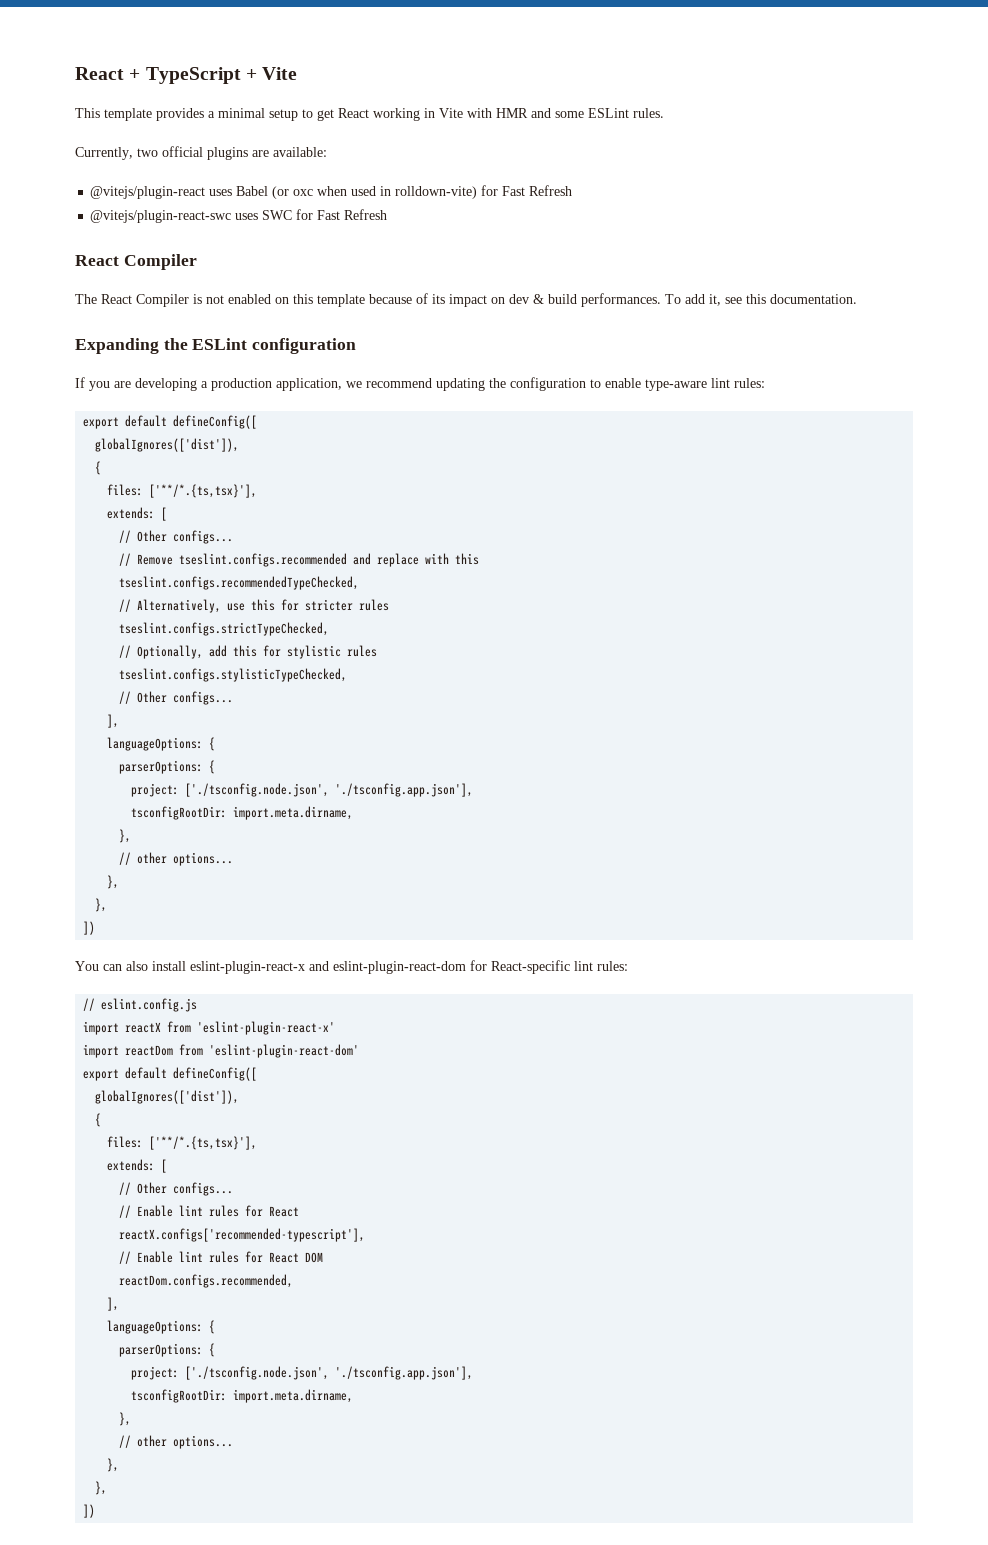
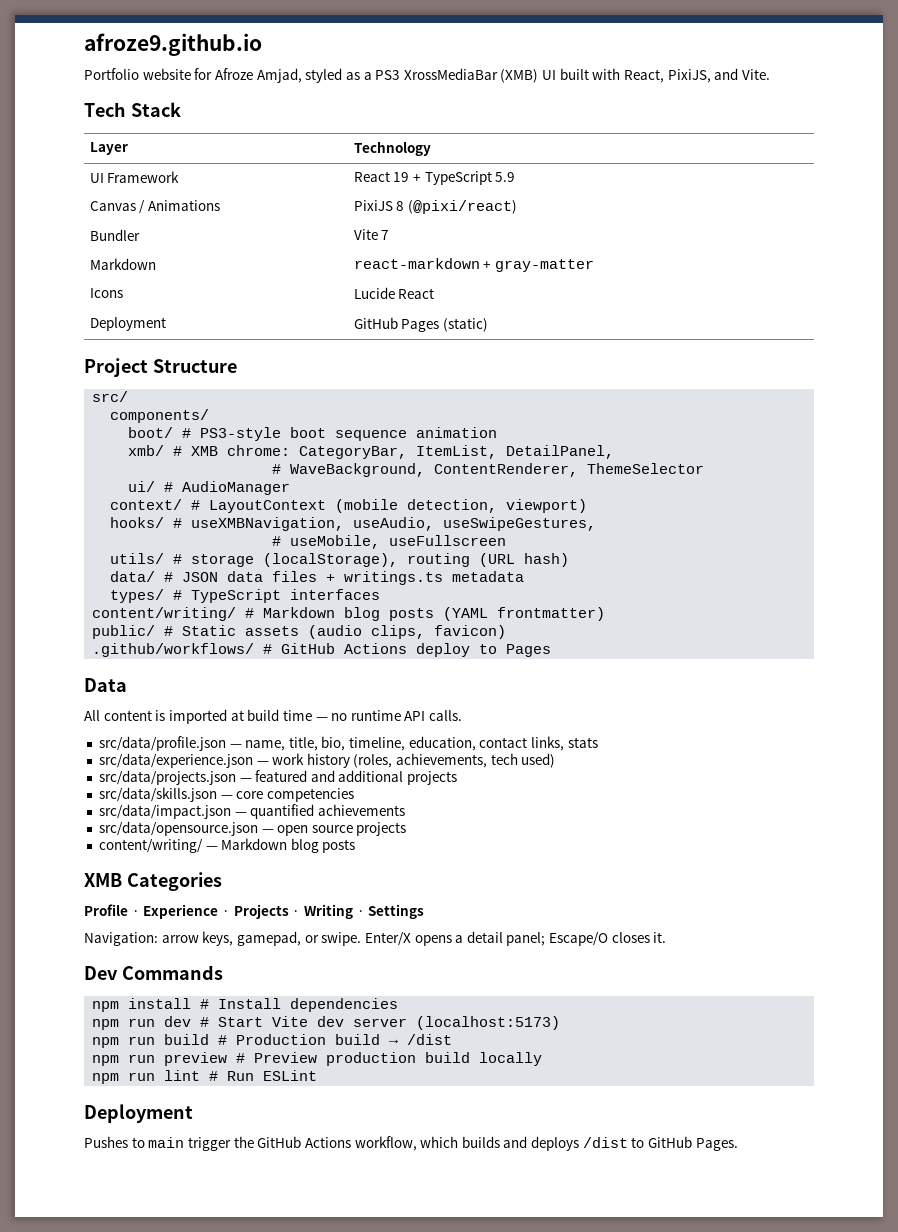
- React + TypeScript + Vite
- This template provides a minimal setup to get React working in Vite with HMR and some ESLint rules.
- Currently, two official plugins are available:
- @vitejs/plugin-react uses Babel (or oxc when used in rolldown-vite) for Fast Refresh
- @vitejs/plugin-react-swc uses SWC for Fast Refresh
- React Compiler
- The React Compiler is not enabled on this template because of its impact on dev & build performances. To add it, see this documentation.
- Expanding the ESLint configuration
- If you are developing a production application, we recommend updating the configuration to enable type-aware lint rules:
- export default defineConfig([
- globalIgnores(['dist']),
- {
- files: ['**/*.{ts,tsx}'],
- extends: [
- // Other configs...
- // Remove tseslint.configs.recommended and replace with this
- tseslint.configs.recommendedTypeChecked,
- // Alternatively, use this for stricter rules
- tseslint.configs.strictTypeChecked,
- // Optionally, add this for stylistic rules
- tseslint.configs.stylisticTypeChecked,
- // Other configs...
- ],
- languageOptions: {
- parserOptions: {
- project: ['./tsconfig.node.json', './tsconfig.app.json'],
- tsconfigRootDir: import.meta.dirname,
- },
- // other options...
- },
- },
- ])
- You can also install eslint-plugin-react-x and eslint-plugin-react-dom for React-specific lint rules:
- // eslint.config.js
- import reactX from 'eslint-plugin-react-x'
- import reactDom from 'eslint-plugin-react-dom'
- export default defineConfig([
- globalIgnores(['dist']),
- {
- files: ['**/*.{ts,tsx}'],
- extends: [
- // Other configs...
- // Enable lint rules for React
- reactX.configs['recommended-typescript'],
- // Enable lint rules for React DOM
- reactDom.configs.recommended,
- ],
- languageOptions: {
- parserOptions: {
- project: ['./tsconfig.node.json', './tsconfig.app.json'],
- tsconfigRootDir: import.meta.dirname,
- },
- // other options...
- },
- },
- ])
+ afroze9.github.io
+ Portfolio website for Afroze Amjad, styled as a PS3 XrossMediaBar (XMB) UI built with React, PixiJS, and Vite.
+ Tech Stack
+ Layer | Technology
+ UI Framework | React 19 + TypeScript 5.9
+ Canvas / Animations | PixiJS 8 (@pixi/react)
+ Bundler | Vite 7
+ Markdown | react-markdown + gray-matter
+ Icons | Lucide React
+ Deployment | GitHub Pages (static)
+ Project Structure
+ src/
+ components/
+ boot/ # PS3-style boot sequence animation
+ xmb/ # XMB chrome: CategoryBar, ItemList, DetailPanel,
+ # WaveBackground, ContentRenderer, ThemeSelector
+ ui/ # AudioManager
+ context/ # LayoutContext (mobile detection, viewport)
+ hooks/ # useXMBNavigation, useAudio, useSwipeGestures,
+ # useMobile, useFullscreen
+ utils/ # storage (localStorage), routing (URL hash)
+ data/ # JSON data files + writings.ts metadata
+ types/ # TypeScript interfaces
+ content/writing/ # Markdown blog posts (YAML frontmatter)
+ public/ # Static assets (audio clips, favicon)
+ .github/workflows/ # GitHub Actions deploy to Pages
+ Data
+ All content is imported at build time — no runtime API calls.
+ src/data/profile.json — name, title, bio, timeline, education, contact links, stats
+ src/data/experience.json — work history (roles, achievements, tech used)
+ src/data/projects.json — featured and additional projects
+ src/data/skills.json — core competencies
+ src/data/impact.json — quantified achievements
+ src/data/opensource.json — open source projects
+ content/writing/ — Markdown blog posts
+ XMB Categories
+ Profile · Experience · Projects · Writing · Settings
+ Navigation: arrow keys, gamepad, or swipe. Enter/X opens a detail panel; Escape/O closes it.
+ Dev Commands
+ npm install # Install dependencies
+ npm run dev # Start Vite dev server (localhost:5173)
+ npm run build # Production build → /dist
+ npm run preview # Preview production build locally
+ npm run lint # Run ESLint
+ Deployment
+ Pushes to main trigger the GitHub Actions workflow, which builds and deploys /dist to GitHub Pages.

